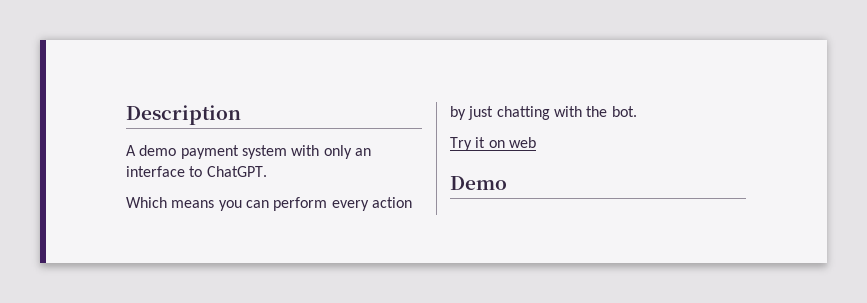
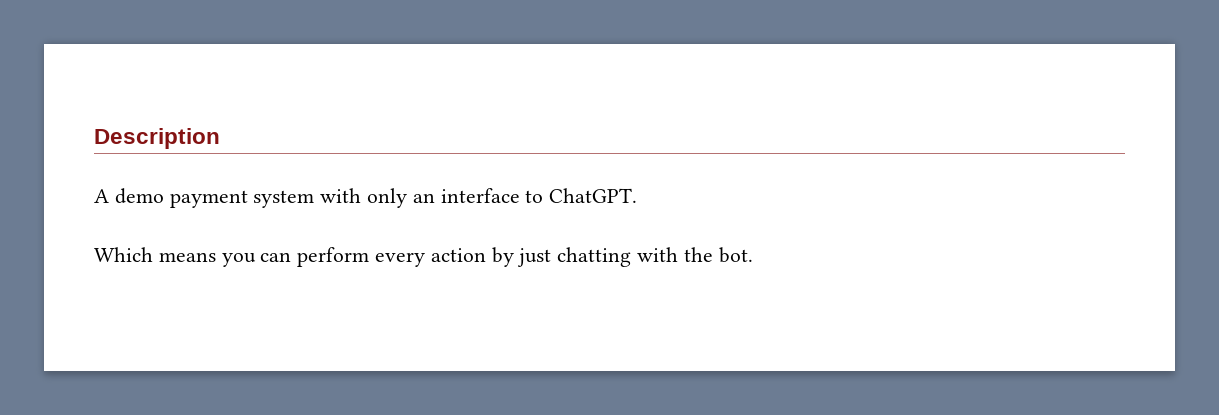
- Try it on web
- Demo

